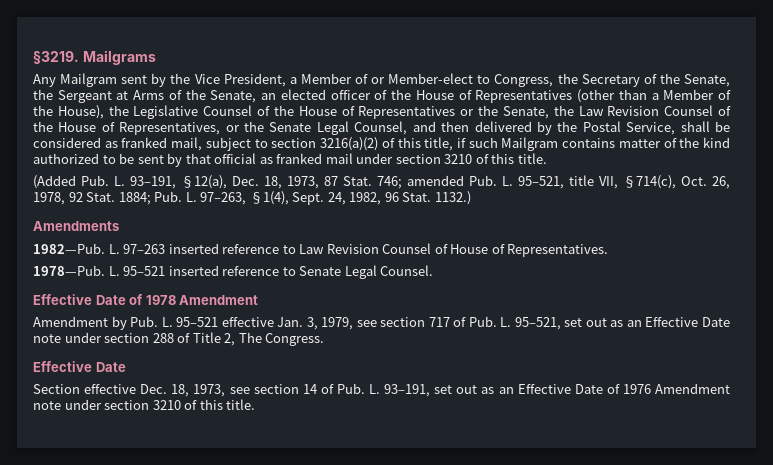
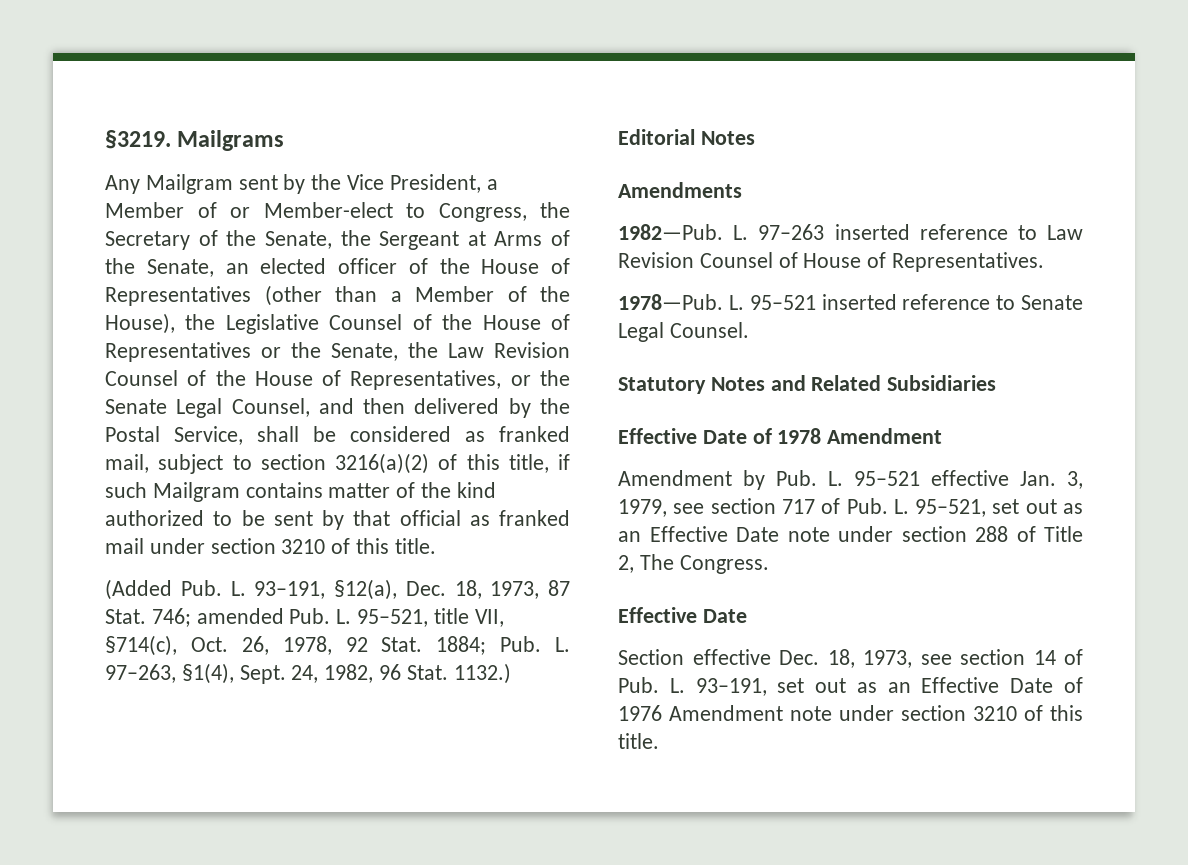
+ Editorial Notes
+ Statutory Notes and Related Subsidiaries

